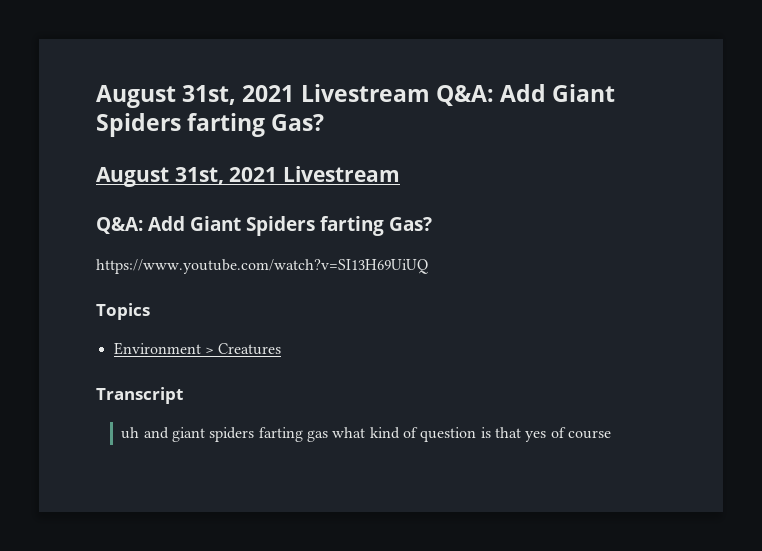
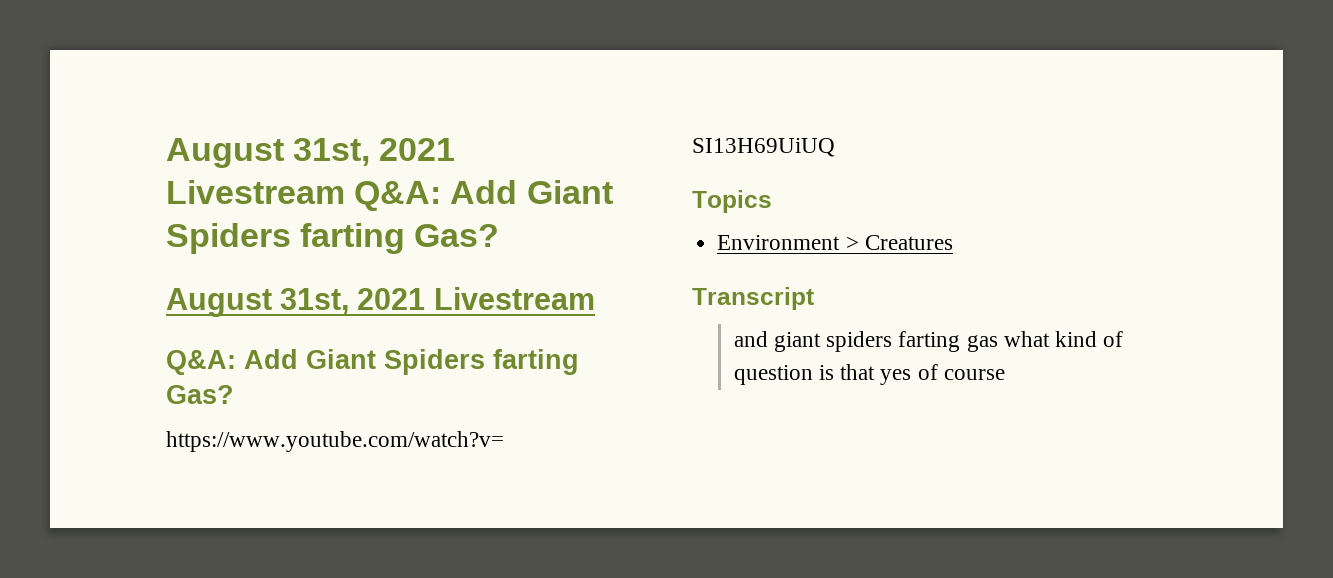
- uh and giant spiders farting gas what kind of question is that yes of course
+ and giant spiders farting gas what kind of question is that yes of course

